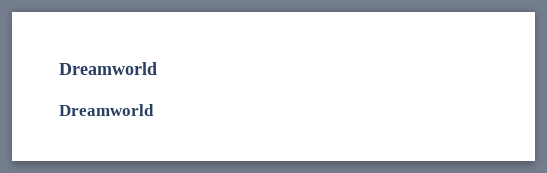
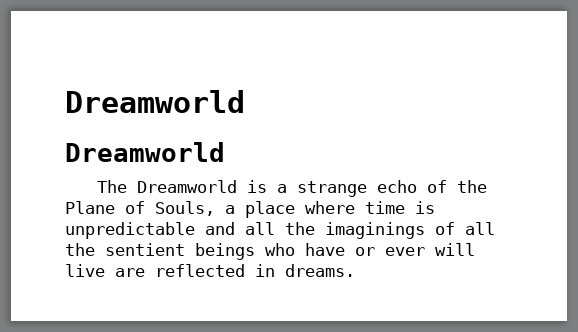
+ The Dreamworld is a strange echo of the Plane of Souls, a place where time is unpredictable and all the imaginings of all the sentient beings who have or ever will live are reflected in dreams.

